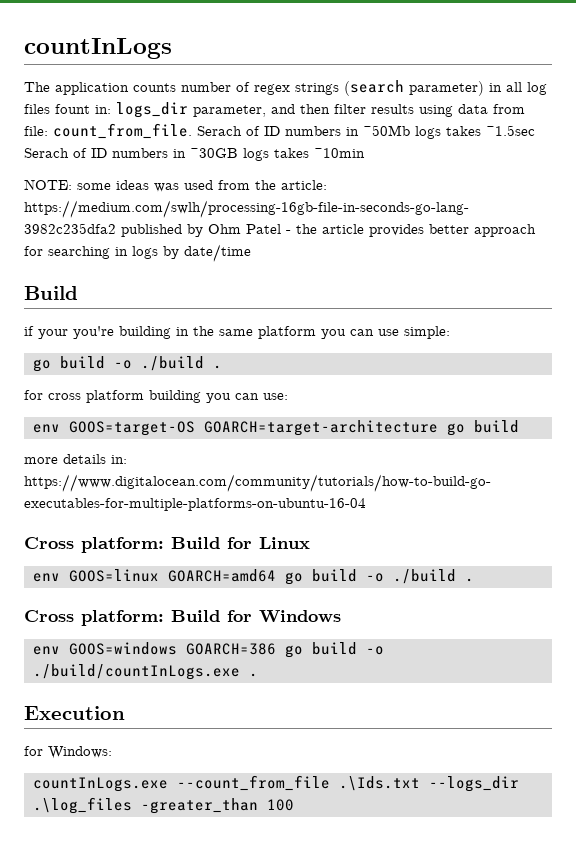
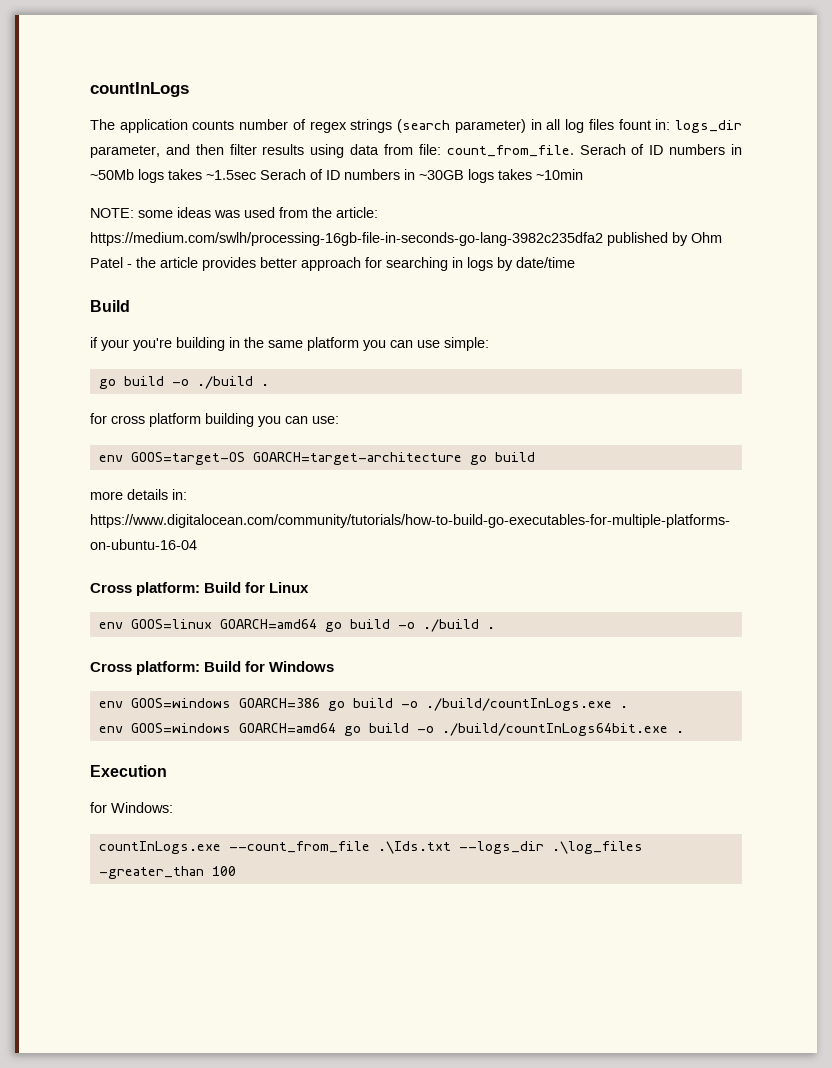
+ env GOOS=windows GOARCH=amd64 go build -o ./build/countInLogs64bit.exe .

